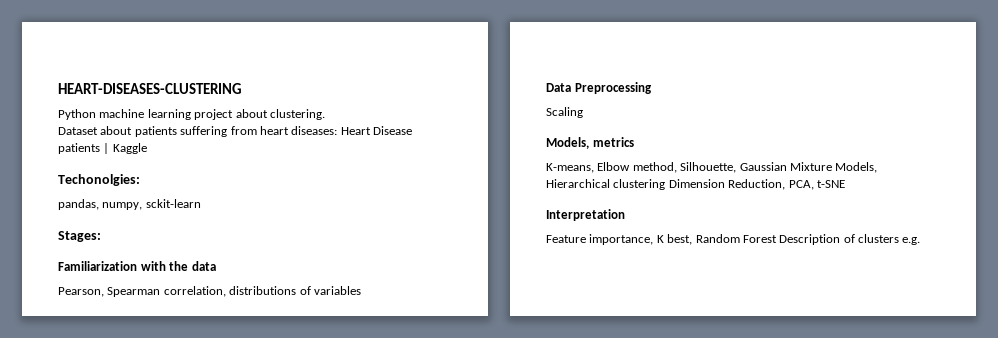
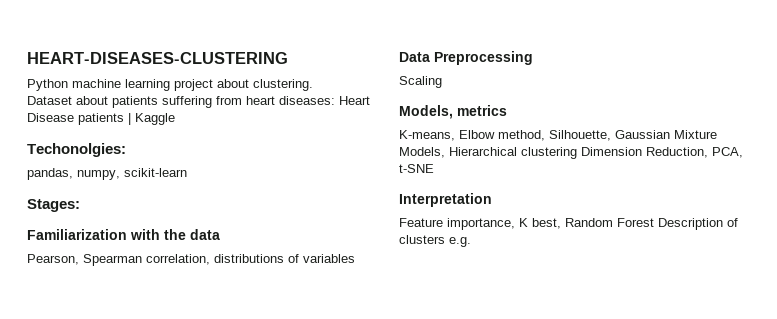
- pandas, numpy, sckit-learn
+ pandas, numpy, scikit-learn

